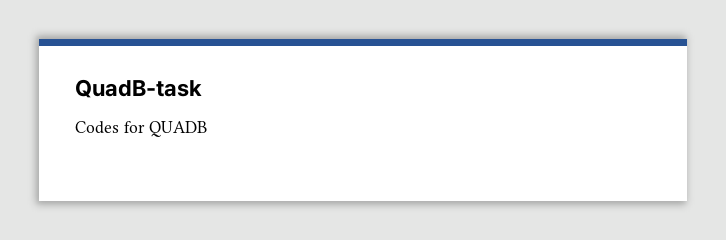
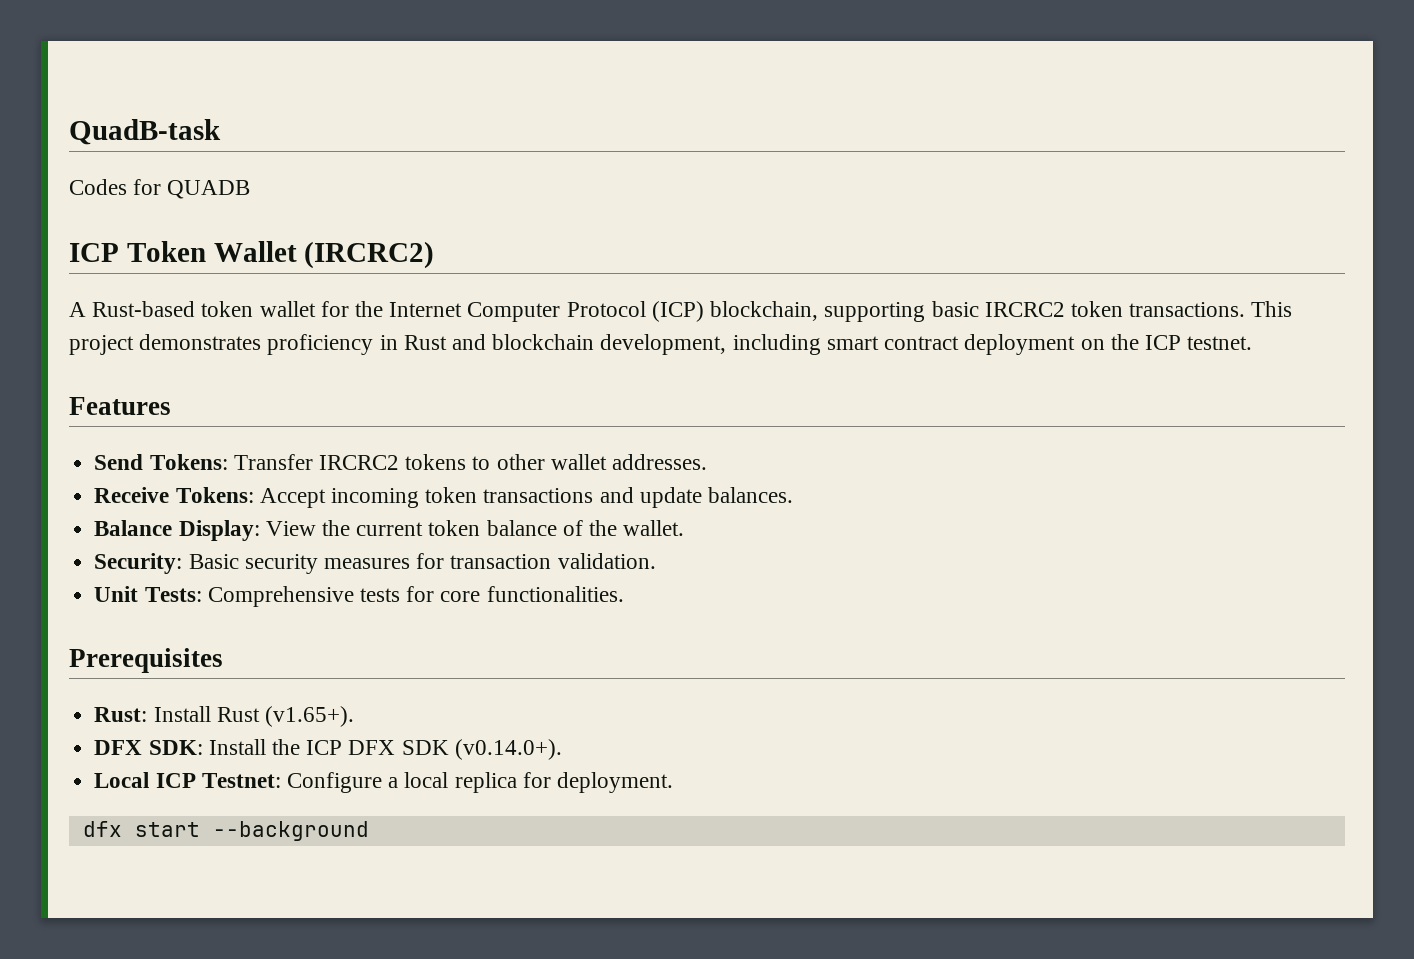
+ ICP Token Wallet (IRCRC2)
+ A Rust-based token wallet for the Internet Computer Protocol (ICP) blockchain, supporting basic IRCRC2 token transactions. This project demonstrates proficiency in Rust and blockchain development, including smart contract deployment on the ICP testnet.
+ Features
+ Send Tokens: Transfer IRCRC2 tokens to other wallet addresses.
+ Receive Tokens: Accept incoming token transactions and update balances.
+ Balance Display: View the current token balance of the wallet.
+ Security: Basic security measures for transaction validation.
+ Unit Tests: Comprehensive tests for core functionalities.
+ Prerequisites
+ Rust: Install Rust (v1.65+).
+ DFX SDK: Install the ICP DFX SDK (v0.14.0+).
+ Local ICP Testnet: Configure a local replica for deployment.
+ dfx start --background

